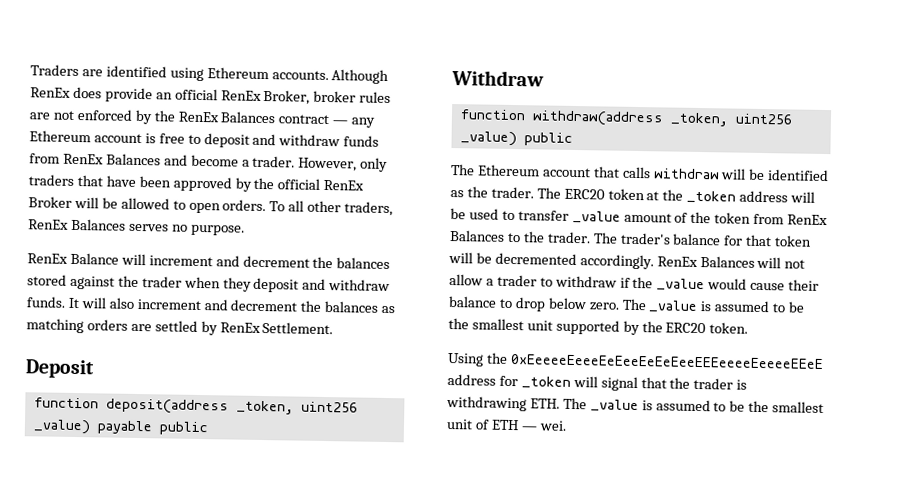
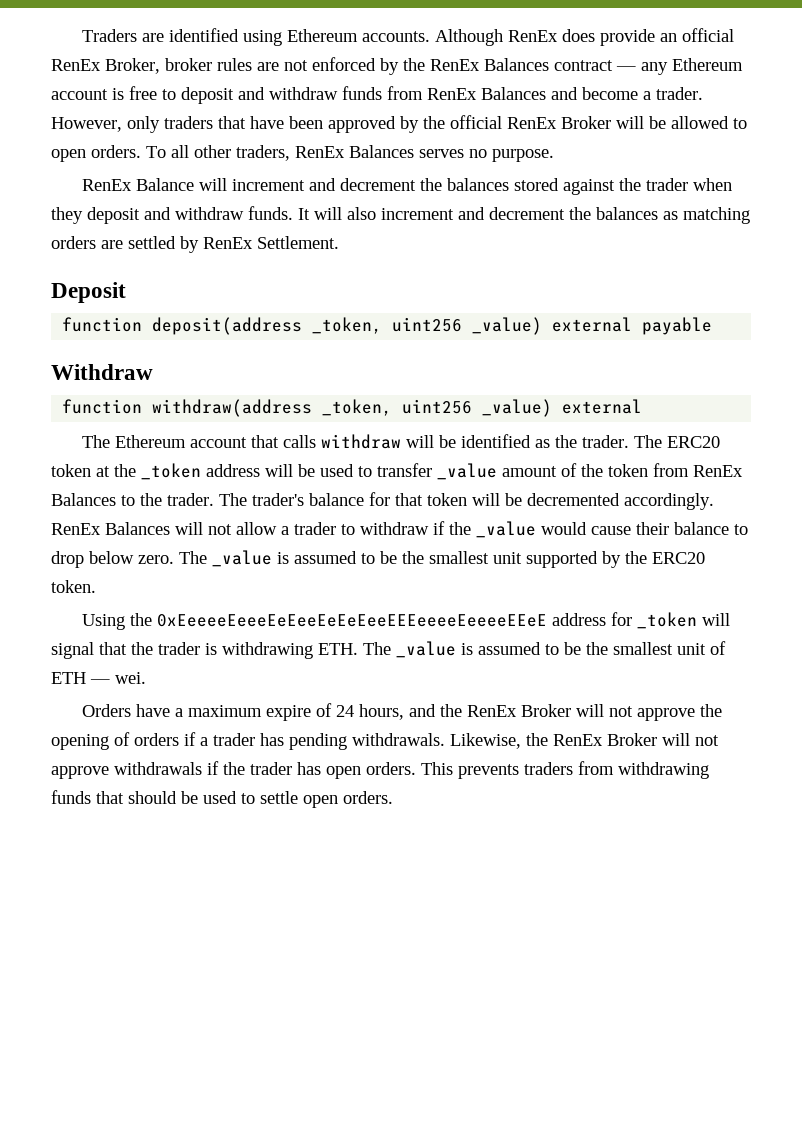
- function deposit(address _token, uint256 _value) payable public
+ function deposit(address _token, uint256 _value) external payable
- function withdraw(address _token, uint256 _value) public
+ function withdraw(address _token, uint256 _value) external
+ Orders have a maximum expire of 24 hours, and the RenEx Broker will not approve the opening of orders if a trader has pending withdrawals. Likewise, the RenEx Broker will not approve withdrawals if the trader has open orders. This prevents traders from withdrawing funds that should be used to settle open orders.

